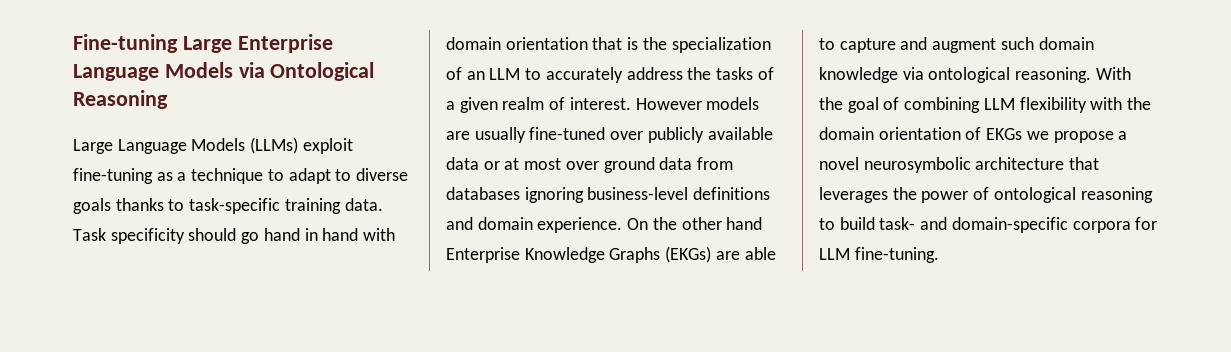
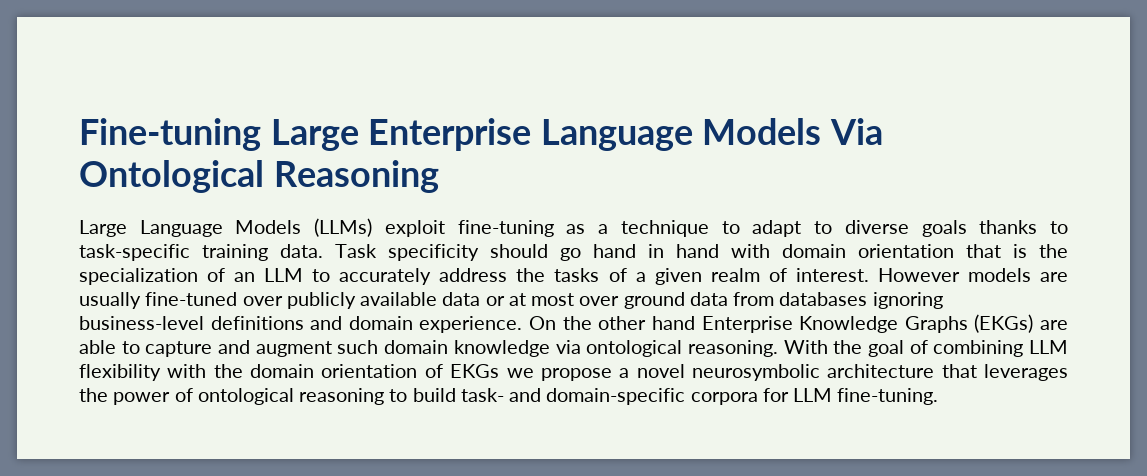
- Fine-tuning Large Enterprise Language Models via Ontological Reasoning
+ Fine-tuning Large Enterprise Language Models Via Ontological Reasoning

